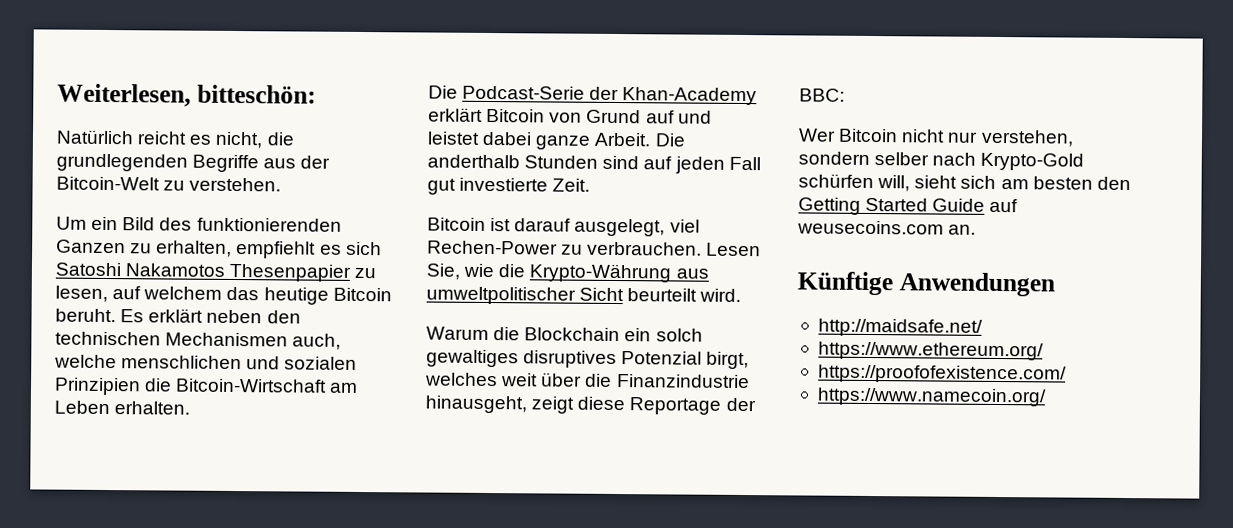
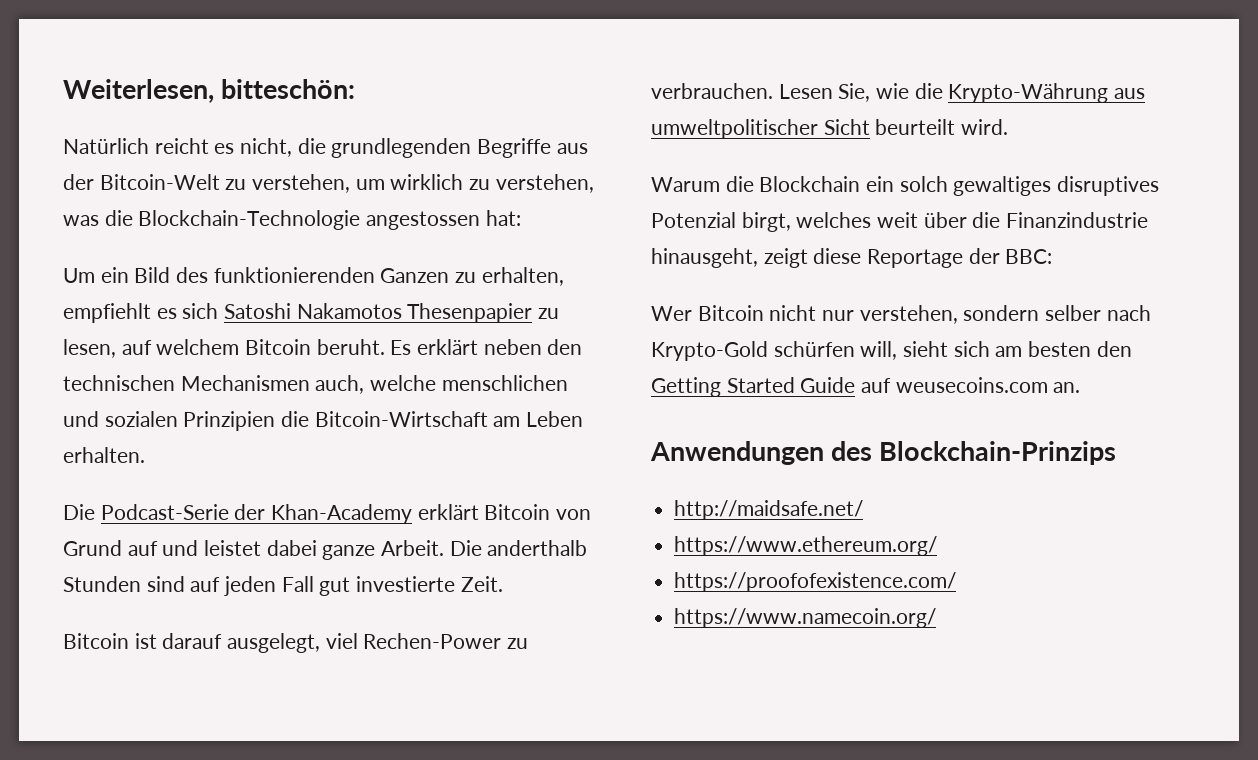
- Natürlich reicht es nicht, die grundlegenden Begriffe aus der Bitcoin-Welt zu verstehen.
+ Natürlich reicht es nicht, die grundlegenden Begriffe aus der Bitcoin-Welt zu verstehen, um wirklich zu verstehen, was die Blockchain-Technologie angestossen hat:
- Um ein Bild des funktionierenden Ganzen zu erhalten, empfiehlt es sich Satoshi Nakamotos Thesenpapier zu lesen, auf welchem das heutige Bitcoin beruht.
+ Um ein Bild des funktionierenden Ganzen zu erhalten, empfiehlt es sich Satoshi Nakamotos Thesenpapier zu lesen, auf welchem Bitcoin beruht.
- Künftige Anwendungen
+ Anwendungen des Blockchain-Prinzips

